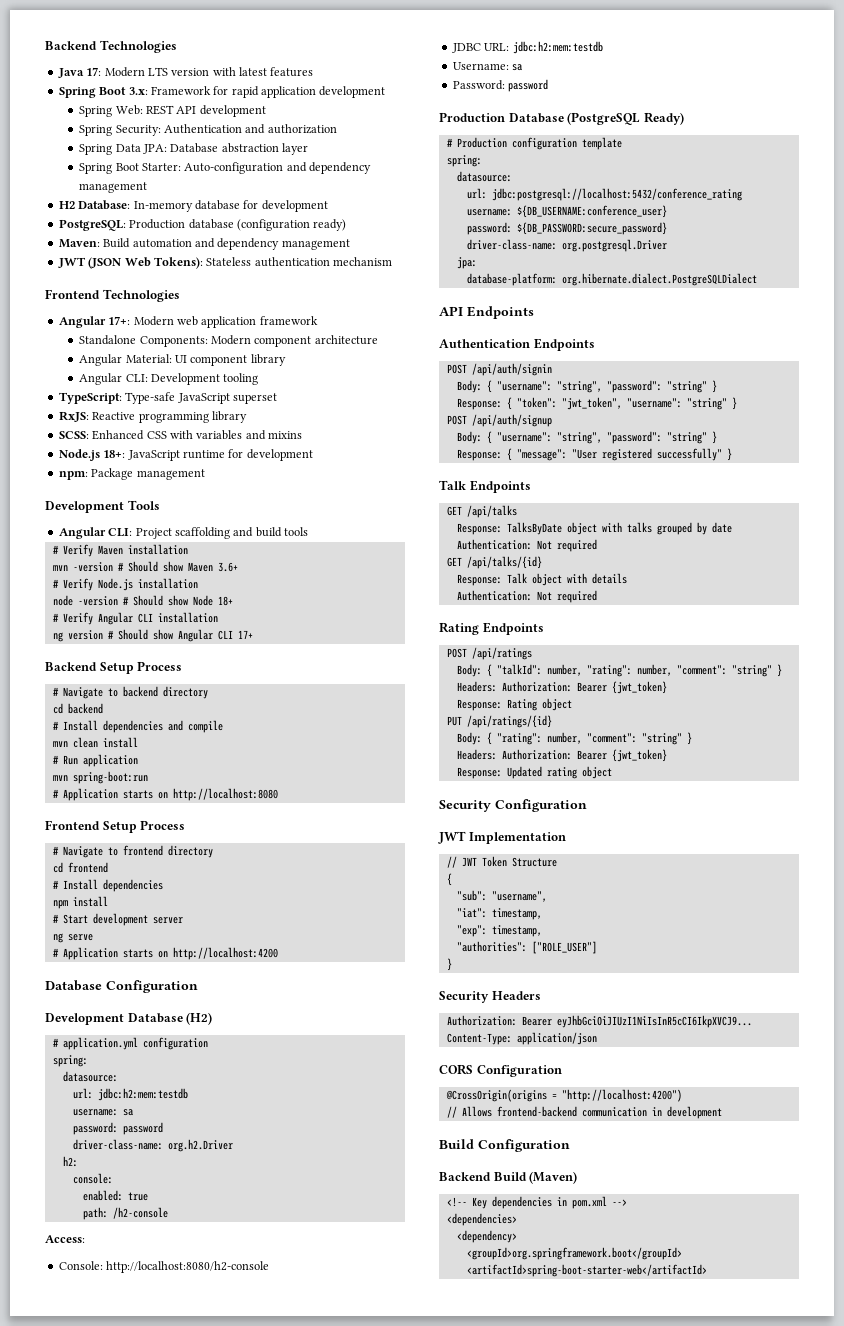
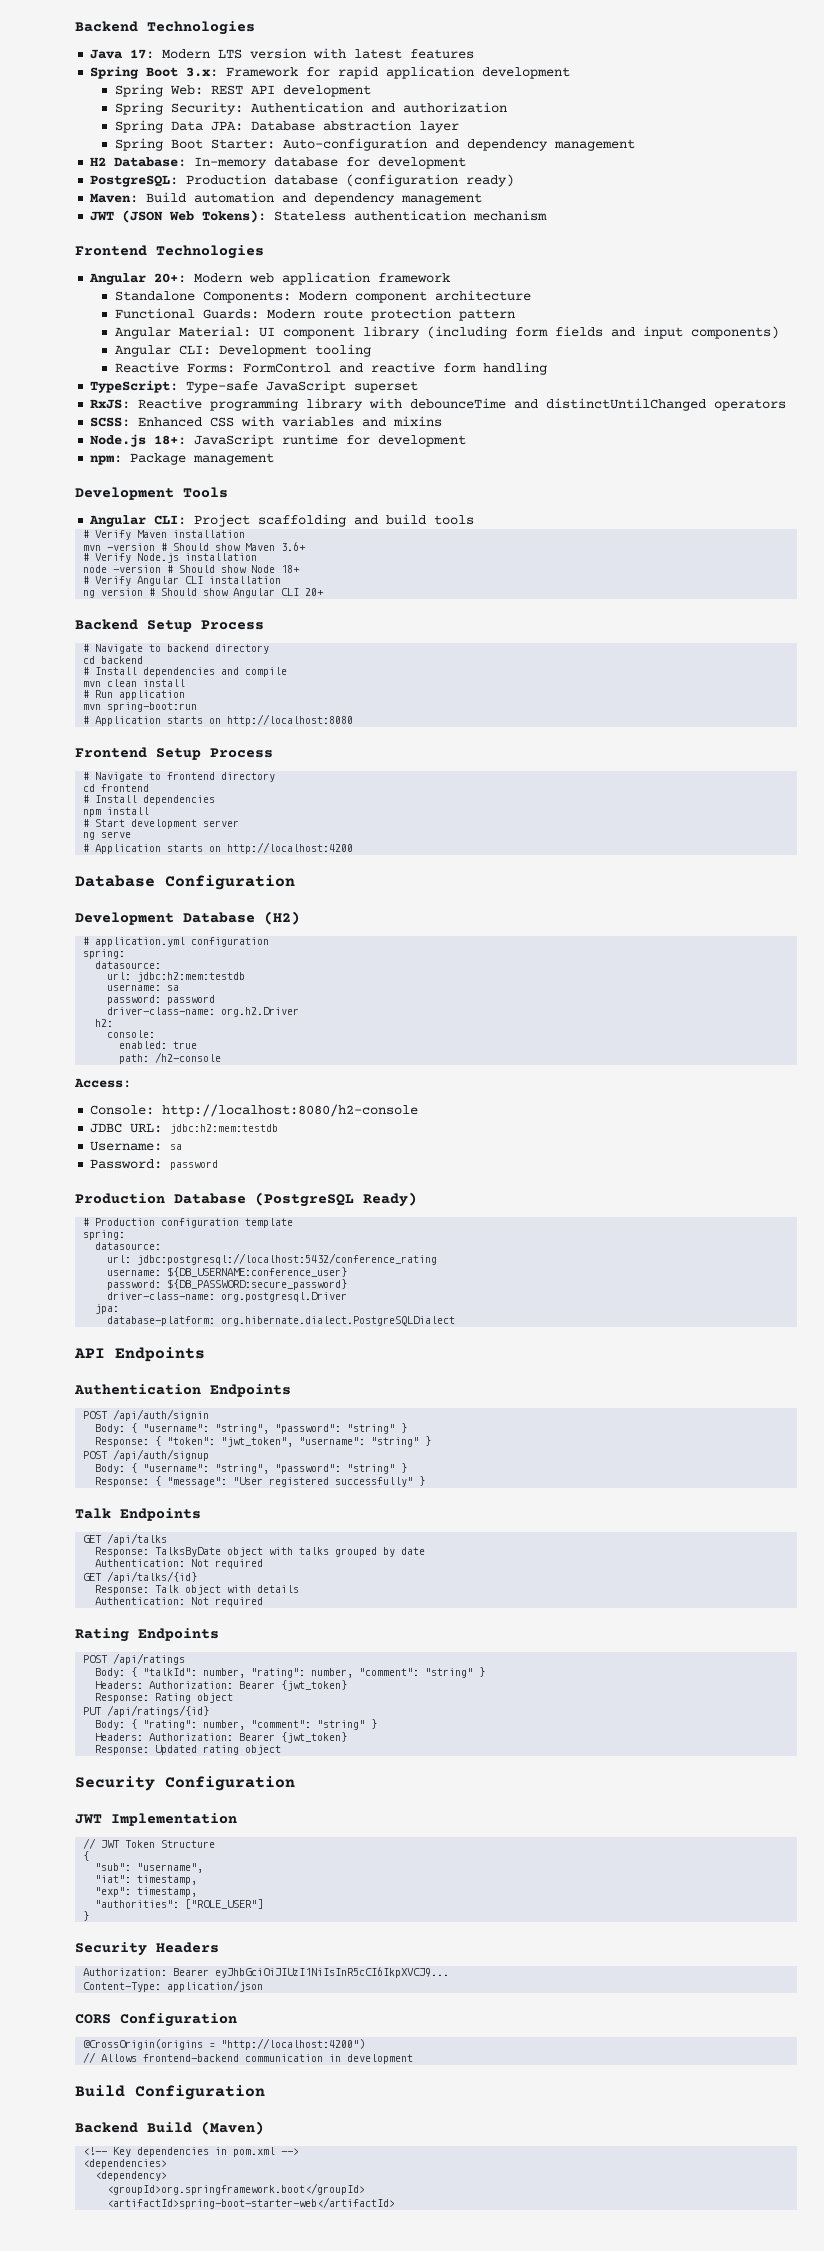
- Angular 17+: Modern web application framework
+ Angular 20+: Modern web application framework
+ Functional Guards: Modern route protection pattern
- Angular Material: UI component library
+ Angular Material: UI component library (including form fields and input components)
  Angular CLI: Development tooling
+ Reactive Forms: FormControl and reactive form handling
- RxJS: Reactive programming library
+ RxJS: Reactive programming library with debounceTime and distinctUntilChanged operators
- ng version # Should show Angular CLI 17+
+ ng version # Should show Angular CLI 20+

